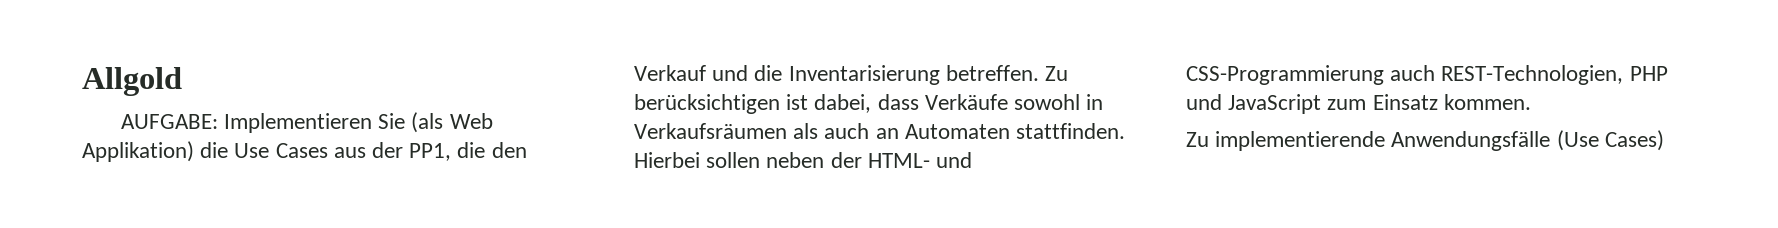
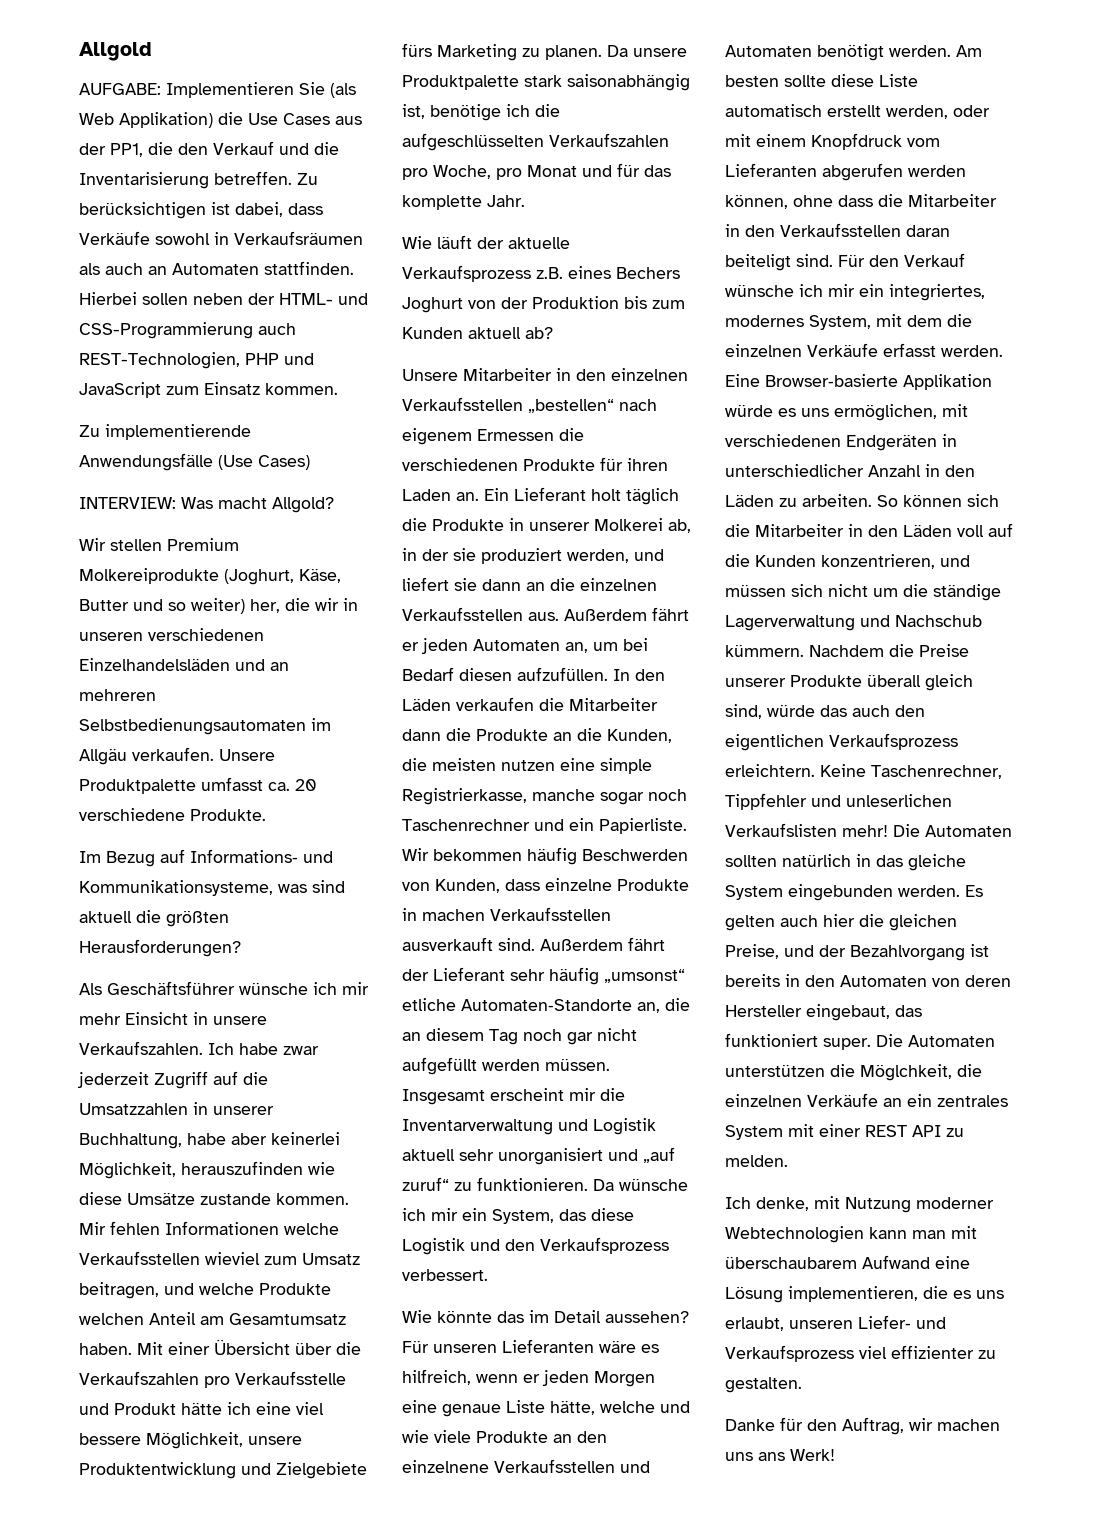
+ INTERVIEW: Was macht Allgold?
+ Wir stellen Premium Molkereiprodukte (Joghurt, Käse, Butter und so weiter) her, die wir in unseren verschiedenen Einzelhandelsläden und an mehreren Selbstbedienungsautomaten im Allgäu verkaufen. Unsere Produktpalette umfasst ca. 20 verschiedene Produkte.
+ Im Bezug auf Informations‐ und Kommunikationsysteme, was sind aktuell die größten Herausforderungen?
+ Als Geschäftsführer wünsche ich mir mehr Einsicht in unsere Verkaufszahlen. Ich habe zwar jederzeit Zugriff auf die Umsatzzahlen in unserer Buchhaltung, habe aber keinerlei Möglichkeit, herauszufinden wie diese Umsätze zustande kommen. Mir fehlen Informationen welche Verkaufsstellen wieviel zum Umsatz beitragen, und welche Produkte welchen Anteil am Gesamtumsatz haben. Mit einer Übersicht über die Verkaufszahlen pro Verkaufsstelle und Produkt hätte ich eine viel bessere Möglichkeit, unsere Produktentwicklung und Zielgebiete fürs Marketing zu planen. Da unsere Produktpalette stark saisonabhängig ist, benötige ich die aufgeschlüsselten Verkaufszahlen pro Woche, pro Monat und für das komplette Jahr.
+ Wie läuft der aktuelle Verkaufsprozess z.B. eines Bechers Joghurt von der Produktion bis zum Kunden aktuell ab?
+ Unsere Mitarbeiter in den einzelnen Verkaufsstellen „bestellen“ nach eigenem Ermessen die verschiedenen Produkte für ihren Laden an. Ein Lieferant holt täglich die Produkte in unserer Molkerei ab, in der sie produziert werden, und liefert sie dann an die einzelnen Verkaufsstellen aus. Außerdem fährt er jeden Automaten an, um bei Bedarf diesen aufzufüllen. In den Läden verkaufen die Mitarbeiter dann die Produkte an die Kunden, die meisten nutzen eine simple Registrierkasse, manche sogar noch Taschenrechner und ein Papierliste. Wir bekommen häufig Beschwerden von Kunden, dass einzelne Produkte in machen Verkaufsstellen ausverkauft sind. Außerdem fährt der Lieferant sehr häufig „umsonst“ etliche Automaten‐Standorte an, die an diesem Tag noch gar nicht aufgefüllt werden müssen. Insgesamt erscheint mir die Inventarverwaltung und Logistik aktuell sehr unorganisiert und „auf zuruf“ zu funktionieren. Da wünsche ich mir ein System, das diese Logistik und den Verkaufsprozess verbessert.
+ Wie könnte das im Detail aussehen? Für unseren Lieferanten wäre es hilfreich, wenn er jeden Morgen eine genaue Liste hätte, welche und wie viele Produkte an den einzelnene Verkaufsstellen und Automaten benötigt werden. Am besten sollte diese Liste automatisch erstellt werden, oder mit einem Knopfdruck vom Lieferanten abgerufen werden können, ohne dass die Mitarbeiter in den Verkaufsstellen daran beiteligt sind. Für den Verkauf wünsche ich mir ein integriertes, modernes System, mit dem die einzelnen Verkäufe erfasst werden. Eine Browser‐basierte Applikation würde es uns ermöglichen, mit verschiedenen Endgeräten in unterschiedlicher Anzahl in den Läden zu arbeiten. So können sich die Mitarbeiter in den Läden voll auf die Kunden konzentrieren, und müssen sich nicht um die ständige Lagerverwaltung und Nachschub kümmern. Nachdem die Preise unserer Produkte überall gleich sind, würde das auch den eigentlichen Verkaufsprozess erleichtern. Keine Taschenrechner, Tippfehler und unleserlichen Verkaufslisten mehr! Die Automaten sollten natürlich in das gleiche System eingebunden werden. Es gelten auch hier die gleichen Preise, und der Bezahlvorgang ist bereits in den Automaten von deren Hersteller eingebaut, das funktioniert super. Die Automaten unterstützen die Möglchkeit, die einzelnen Verkäufe an ein zentrales System mit einer REST API zu melden.
+ Ich denke, mit Nutzung moderner Webtechnologien kann man mit überschaubarem Aufwand eine Lösung implementieren, die es uns erlaubt, unseren Liefer‐ und Verkaufsprozess viel effizienter zu gestalten.
+ Danke für den Auftrag, wir machen uns ans Werk!

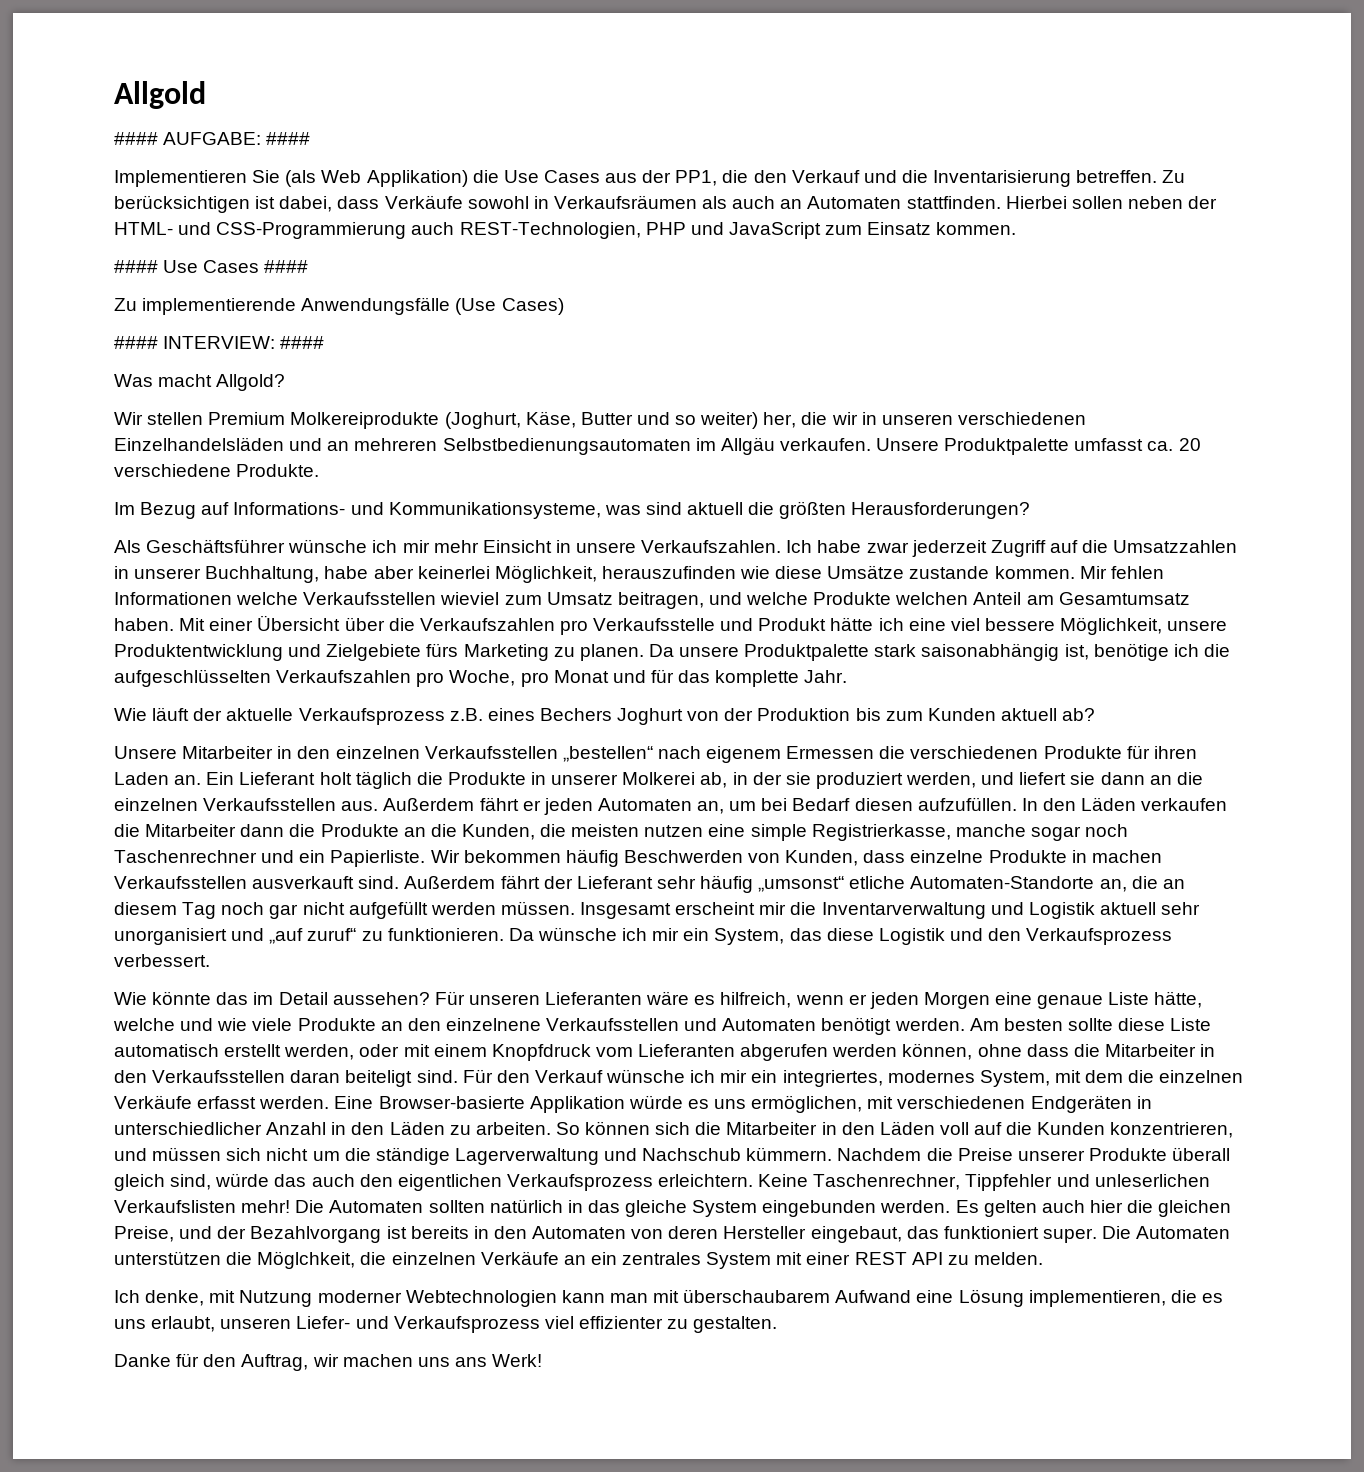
- AUFGABE: Implementieren Sie (als Web Applikation) die Use Cases aus der PP1, die den Verkauf und die Inventarisierung betreffen.
+ #### AUFGABE: ####
+ Implementieren Sie (als Web Applikation) die Use Cases aus der PP1, die den Verkauf und die Inventarisierung betreffen.
+ #### Use Cases ####
- INTERVIEW: Was macht Allgold?
+ #### INTERVIEW: ####
+ Was macht Allgold?

